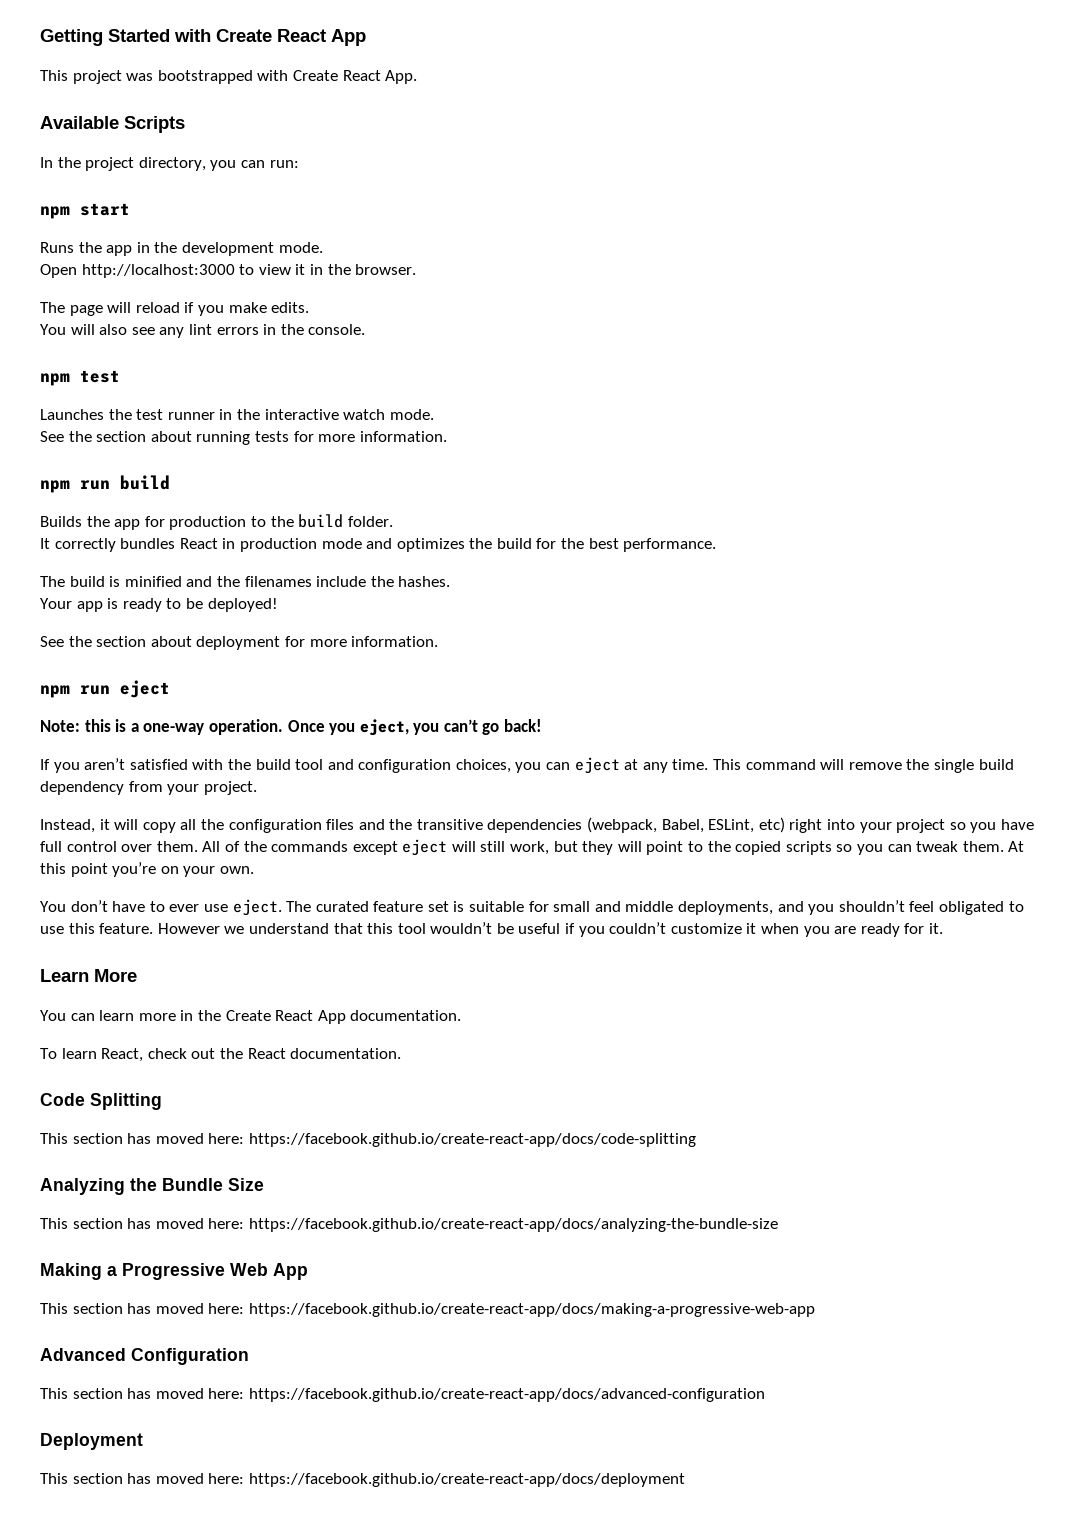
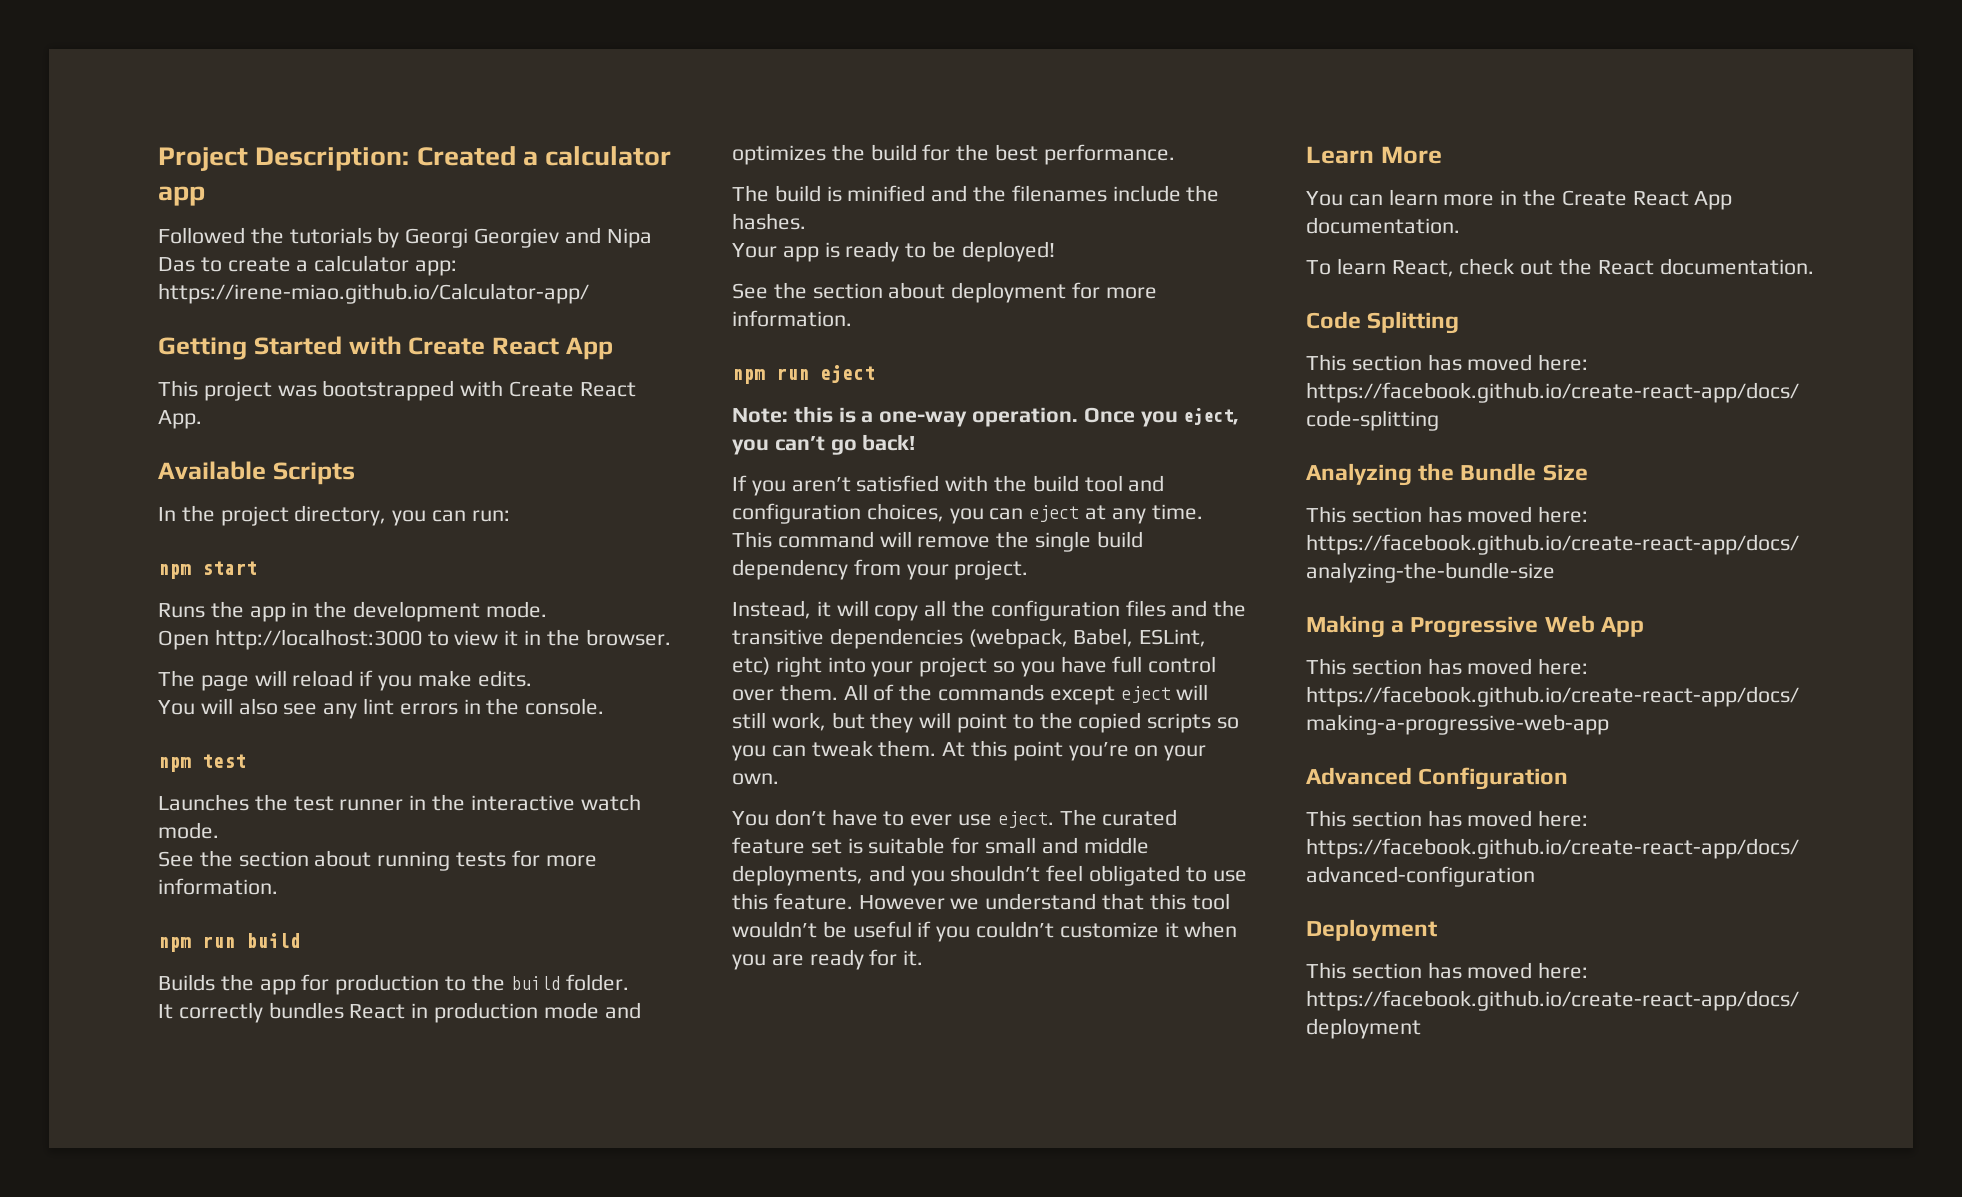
+ Project Description: Created a calculator app
+ Followed the tutorials by Georgi Georgiev and Nipa Das to create a calculator app: https://irene-miao.github.io/Calculator-app/

